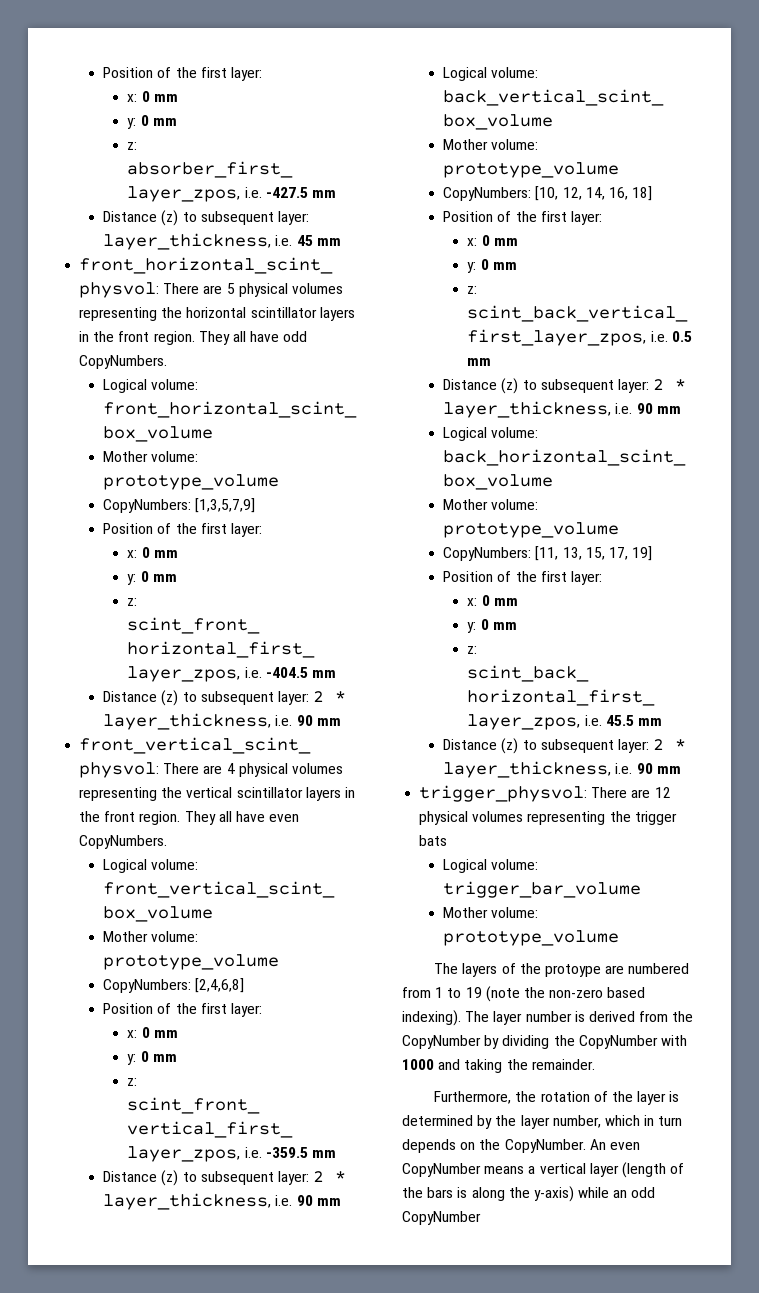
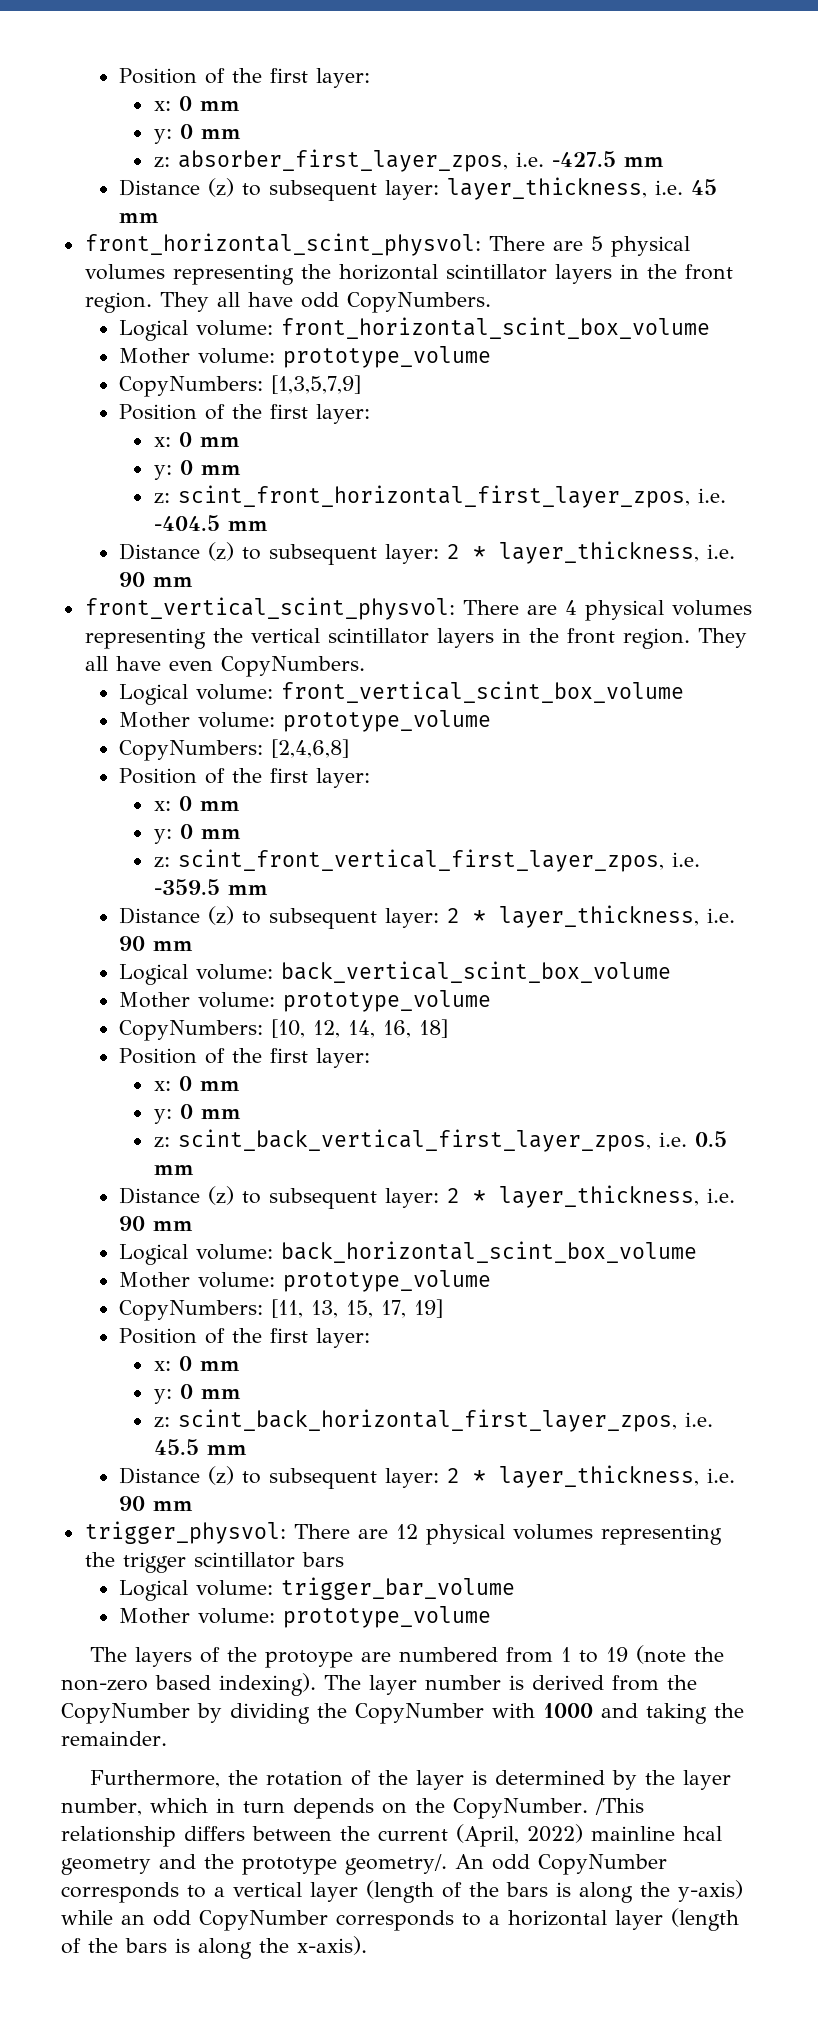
- trigger_physvol: There are 12 physical volumes representing the trigger bats
+ trigger_physvol: There are 12 physical volumes representing the trigger scintillator bars
- An even CopyNumber means a vertical layer (length of the bars is along the y-axis) while an odd CopyNumber
+ /This relationship differs between the current (April, 2022) mainline hcal geometry and the prototype geometry/. An odd CopyNumber corresponds to a vertical layer (length of the bars is along the y-axis) while an odd CopyNumber corresponds to a horizontal layer (length of the bars is along the x-axis).

